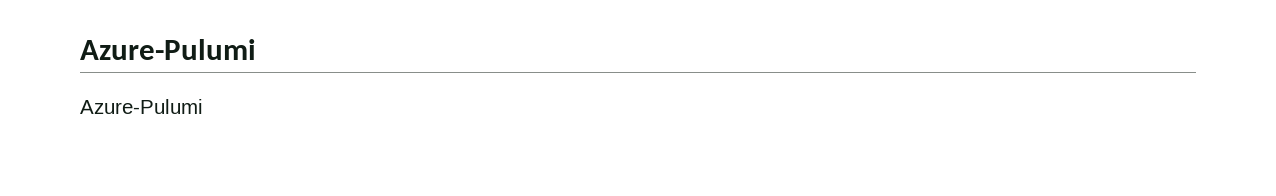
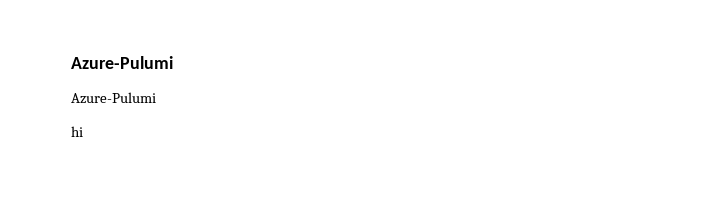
+ hi

